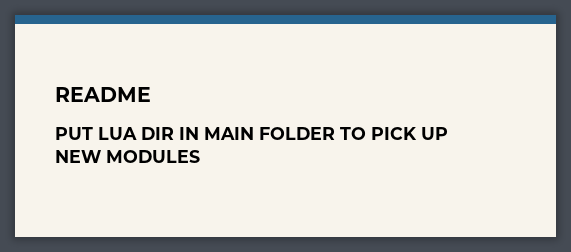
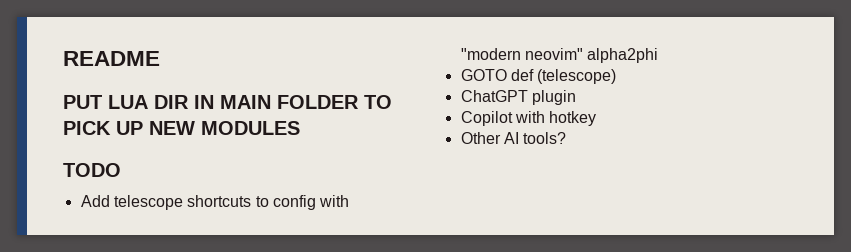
+ TODO
+ Add telescope shortcuts to config with "modern neovim" alpha2phi
+ GOTO def (telescope)
+ ChatGPT plugin
+ Copilot with hotkey
+ Other AI tools?

